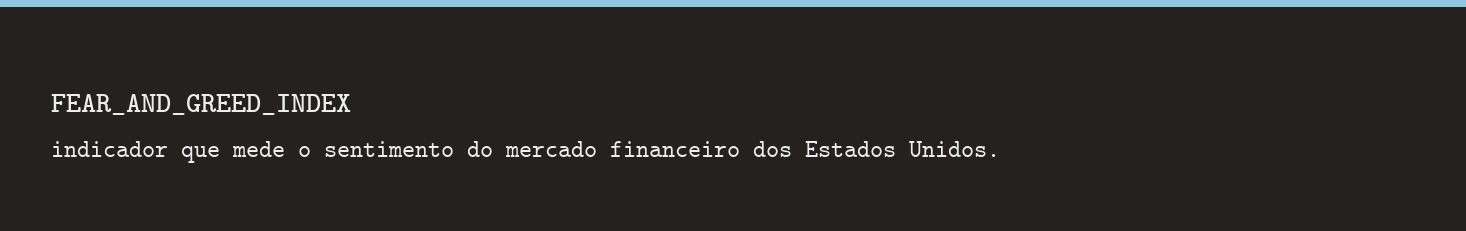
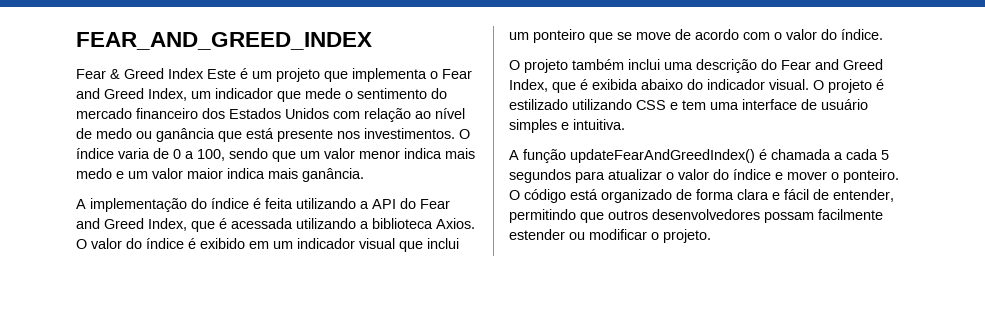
- indicador que mede o sentimento do mercado financeiro dos Estados Unidos.
+ Fear & Greed Index Este é um projeto que implementa o Fear and Greed Index, um indicador que mede o sentimento do mercado financeiro dos Estados Unidos com relação ao nível de medo ou ganância que está presente nos investimentos. O índice varia de 0 a 100, sendo que um valor menor indica mais medo e um valor maior indica mais ganância.
+ A implementação do índice é feita utilizando a API do Fear and Greed Index, que é acessada utilizando a biblioteca Axios. O valor do índice é exibido em um indicador visual que inclui um ponteiro que se move de acordo com o valor do índice.
+ O projeto também inclui uma descrição do Fear and Greed Index, que é exibida abaixo do indicador visual. O projeto é estilizado utilizando CSS e tem uma interface de usuário simples e intuitiva.
+ A função updateFearAndGreedIndex() é chamada a cada 5 segundos para atualizar o valor do índice e mover o ponteiro. O código está organizado de forma clara e fácil de entender, permitindo que outros desenvolvedores possam facilmente estender ou modificar o projeto.

